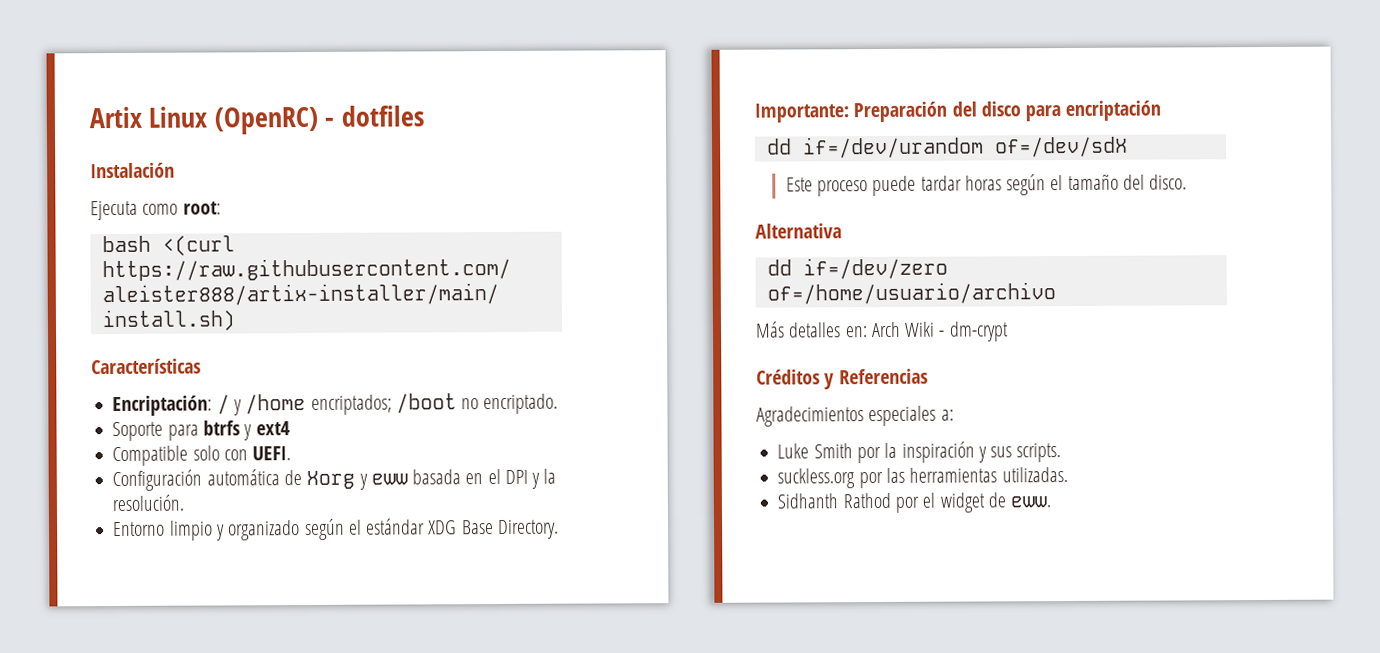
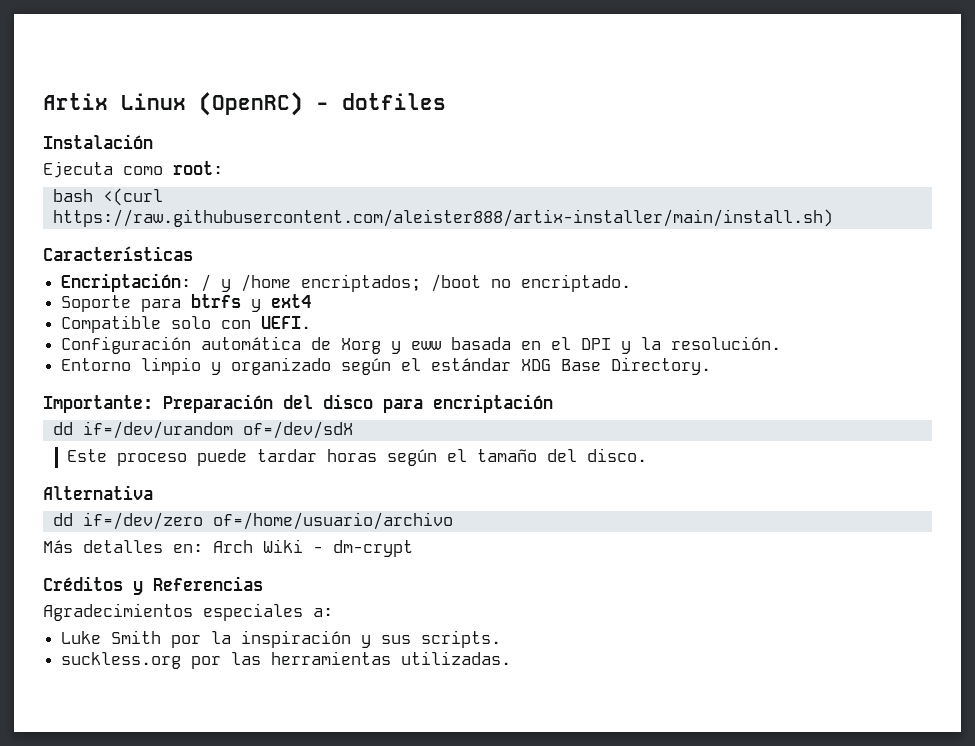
- Sidhanth Rathod por el widget de eww.

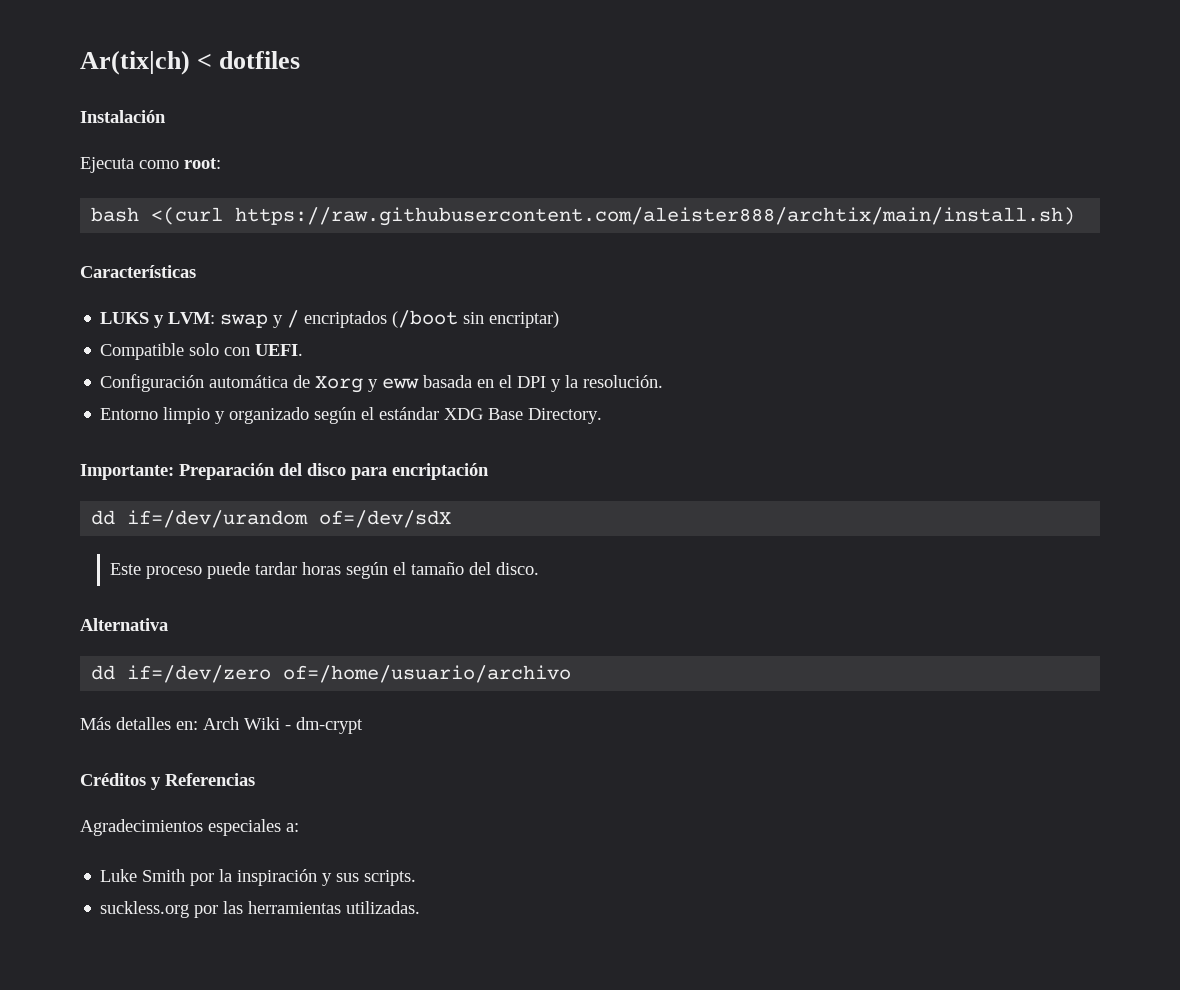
- Artix Linux (OpenRC) - dotfiles
+ Ar(tix|ch) < dotfiles
- bash <(curl https://raw.githubusercontent.com/aleister888/artix-installer/main/install.sh)
+ bash <(curl https://raw.githubusercontent.com/aleister888/archtix/main/install.sh)
- Encriptación: / y /home encriptados; /boot no encriptado.
- Soporte para btrfs y ext4
+ LUKS y LVM: swap y / encriptados (/boot sin encriptar)

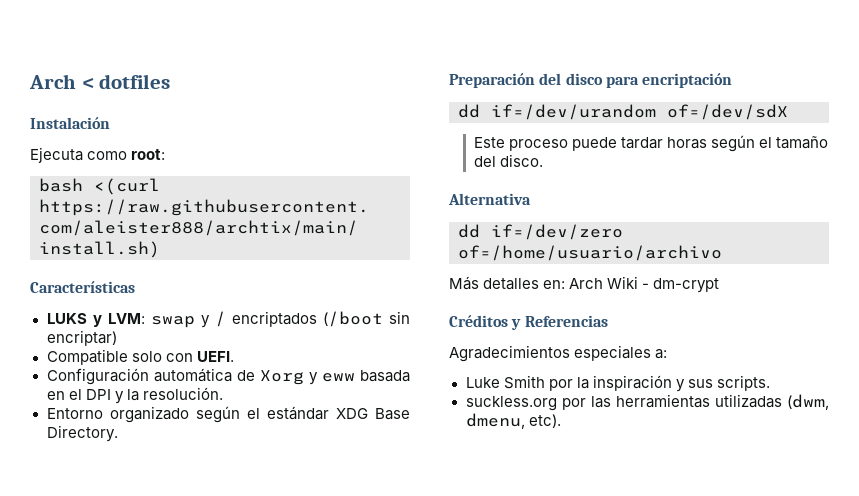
- Ar(tix|ch) < dotfiles
+ Arch < dotfiles
- Entorno limpio y organizado según el estándar XDG Base Directory.
+ Entorno organizado según el estándar XDG Base Directory.
- Importante: Preparación del disco para encriptación
+ Preparación del disco para encriptación
- suckless.org por las herramientas utilizadas.
+ suckless.org por las herramientas utilizadas (dwm, dmenu, etc).

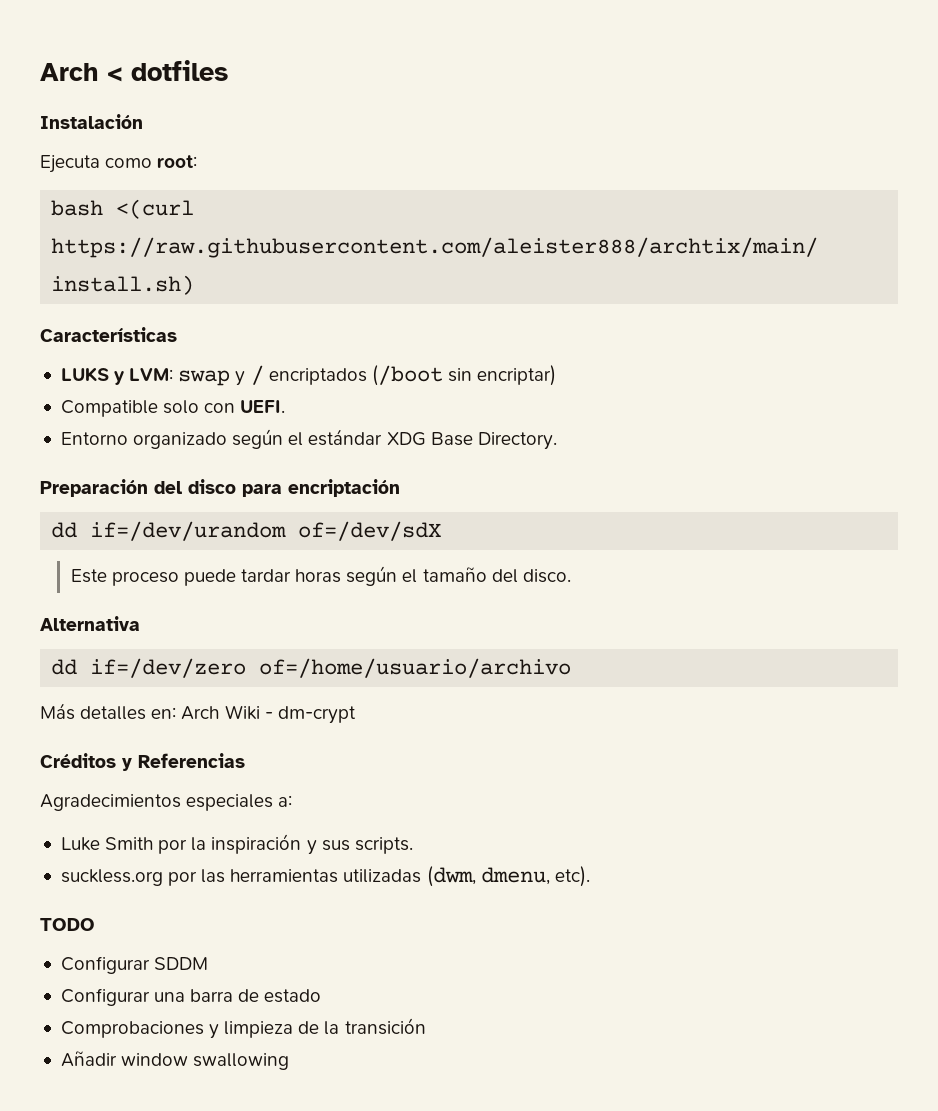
- Configuración automática de Xorg y eww basada en el DPI y la resolución.
+ TODO
+ Configurar SDDM
+ Configurar una barra de estado
+ Comprobaciones y limpieza de la transición
+ Añadir window swallowing

